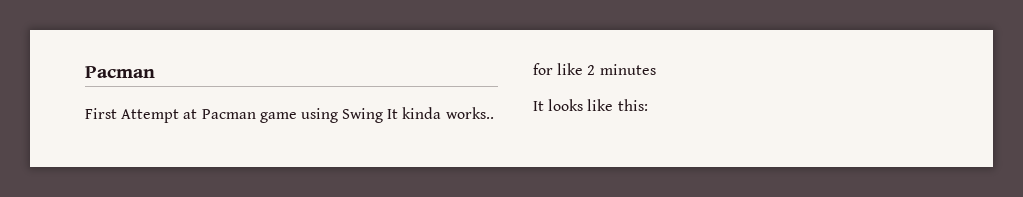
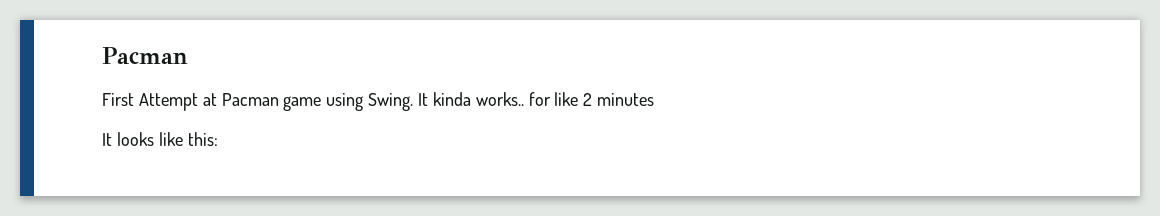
- First Attempt at Pacman game using Swing It kinda works.. for like 2 minutes
+ First Attempt at Pacman game using Swing. It kinda works.. for like 2 minutes

